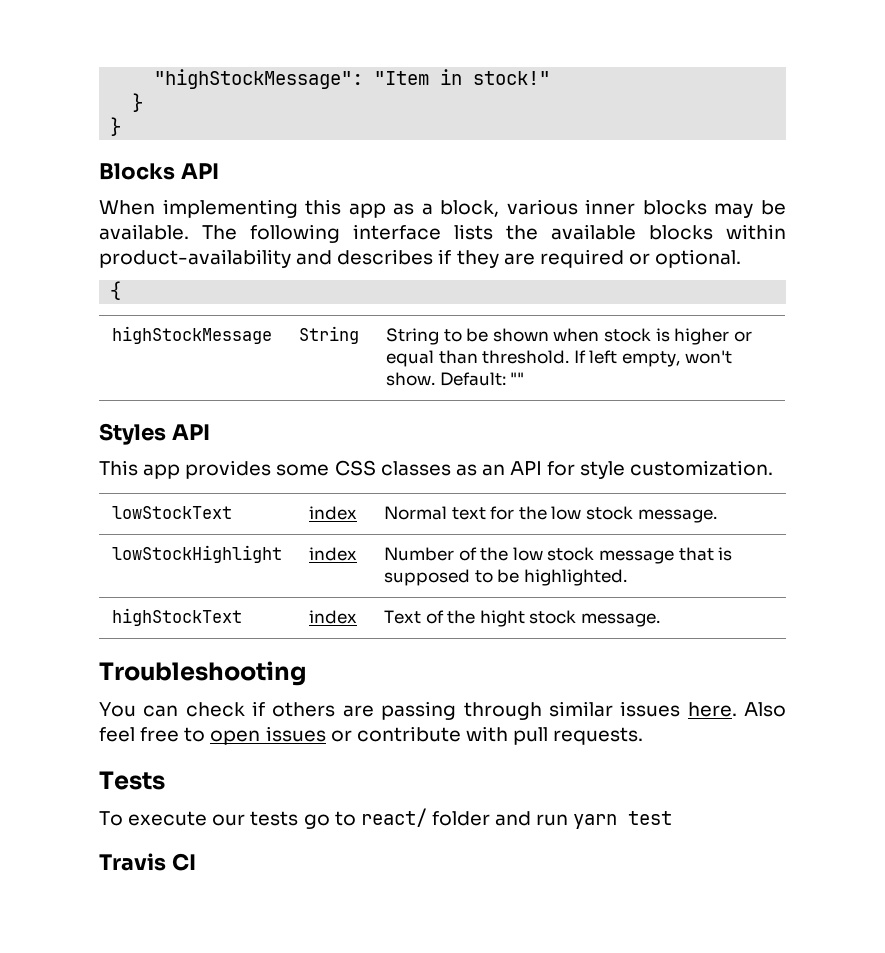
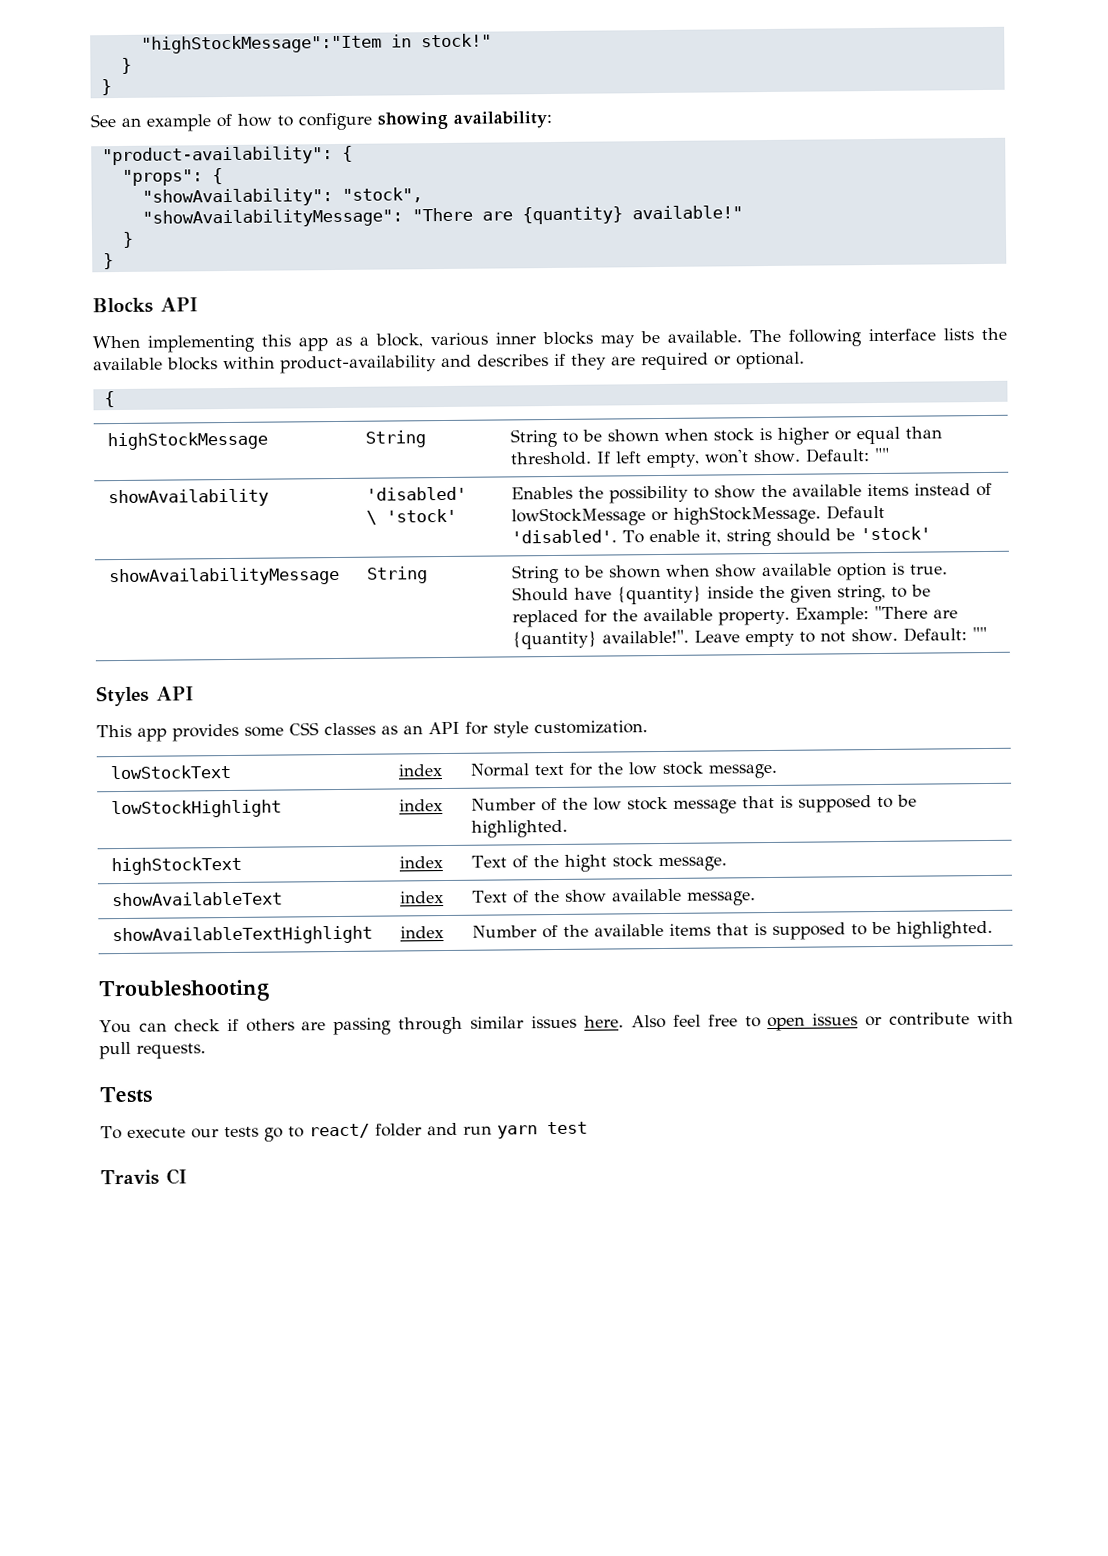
- "highStockMessage": "Item in stock!"
+ "highStockMessage":"Item in stock!"
+ See an example of how to configure showing availability:
+ "product-availability": {
+ "props": {
+ "showAvailability": "stock",
+ "showAvailabilityMessage": "There are {quantity} available!"
+ }
+ }
+ showAvailability | 'disabled' \ 'stock' | Enables the possibility to show the available items instead of lowStockMessage or highStockMessage. Default 'disabled'. To enable it, string should be 'stock'
+ showAvailabilityMessage | String | String to be shown when show available option is true. Should have {quantity} inside the given string, to be replaced for the available property. Example: "There are {quantity} available!". Leave empty to not show. Default: ""
+ showAvailableText | index | Text of the show available message.
+ showAvailableTextHighlight | index | Number of the available items that is supposed to be highlighted.

